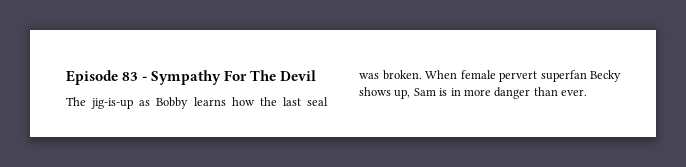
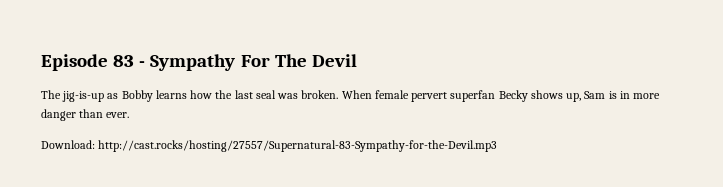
+ Download: http://cast.rocks/hosting/27557/Supernatural-83-Sympathy-for-the-Devil.mp3

